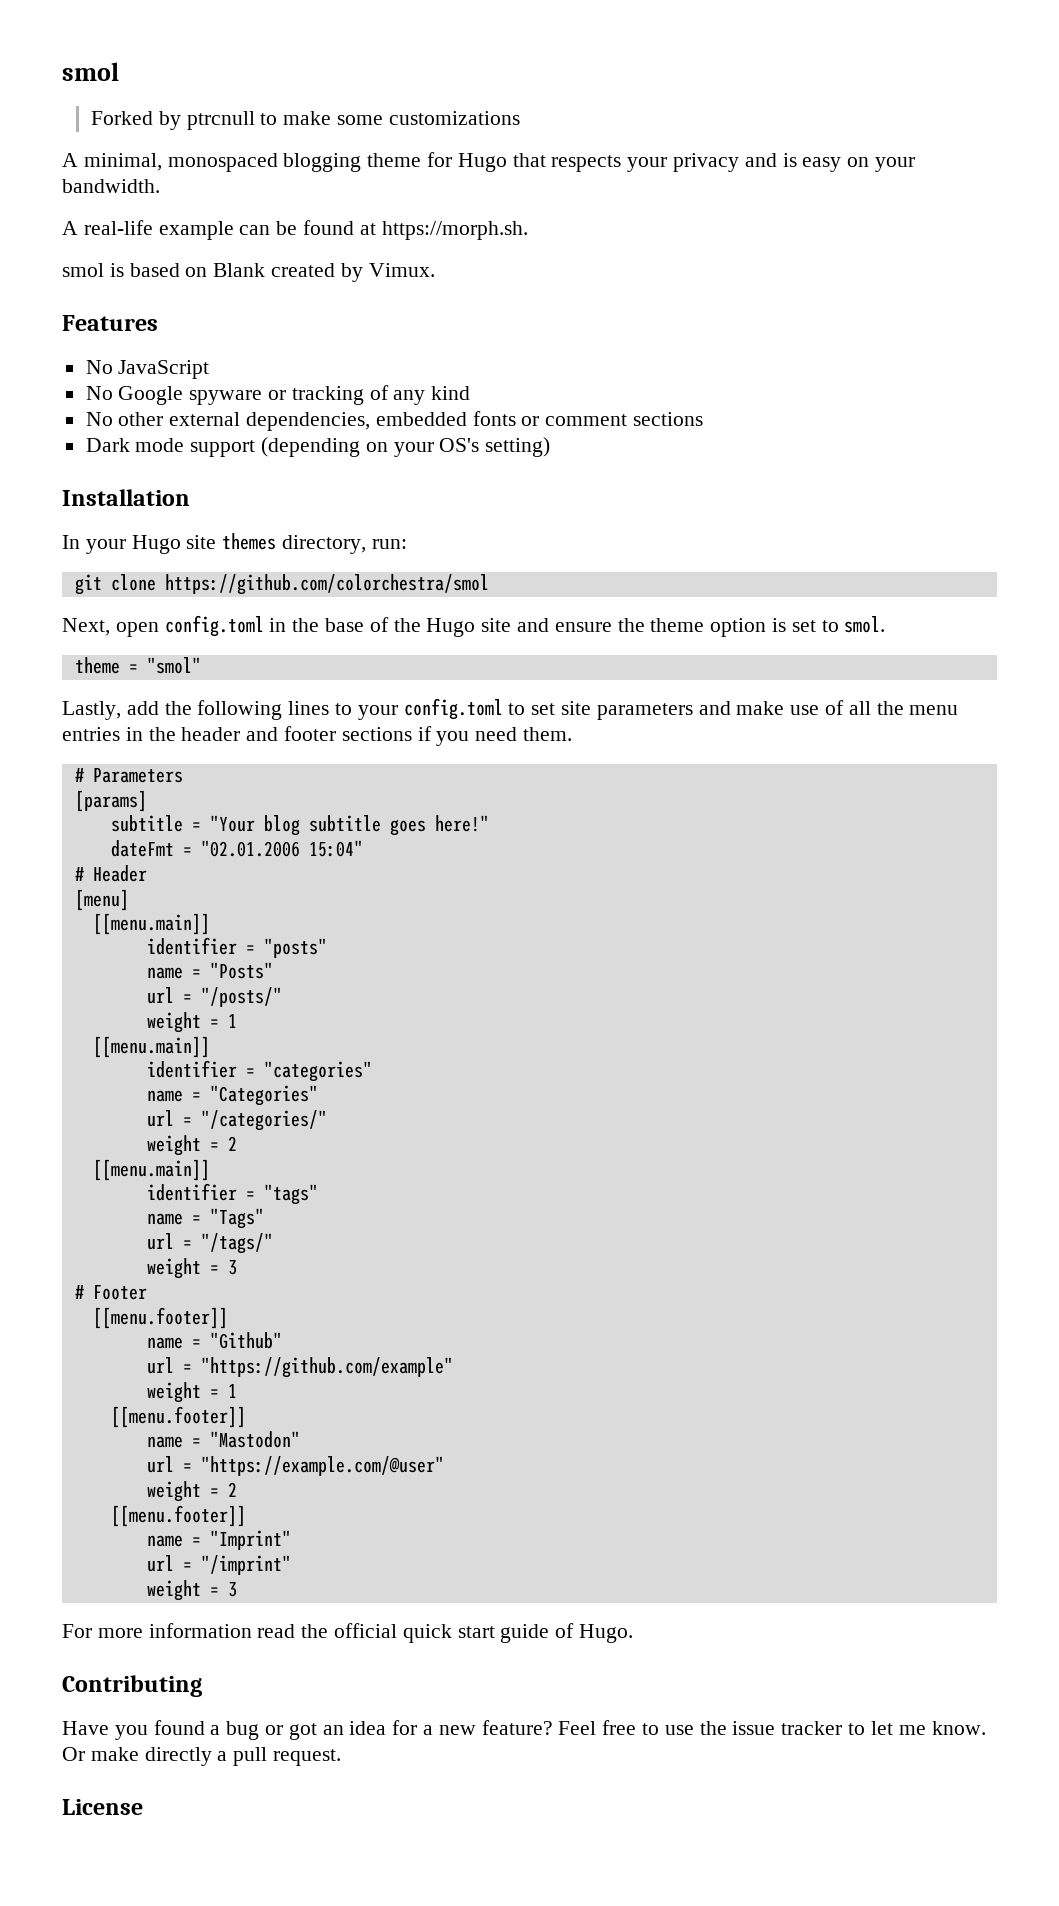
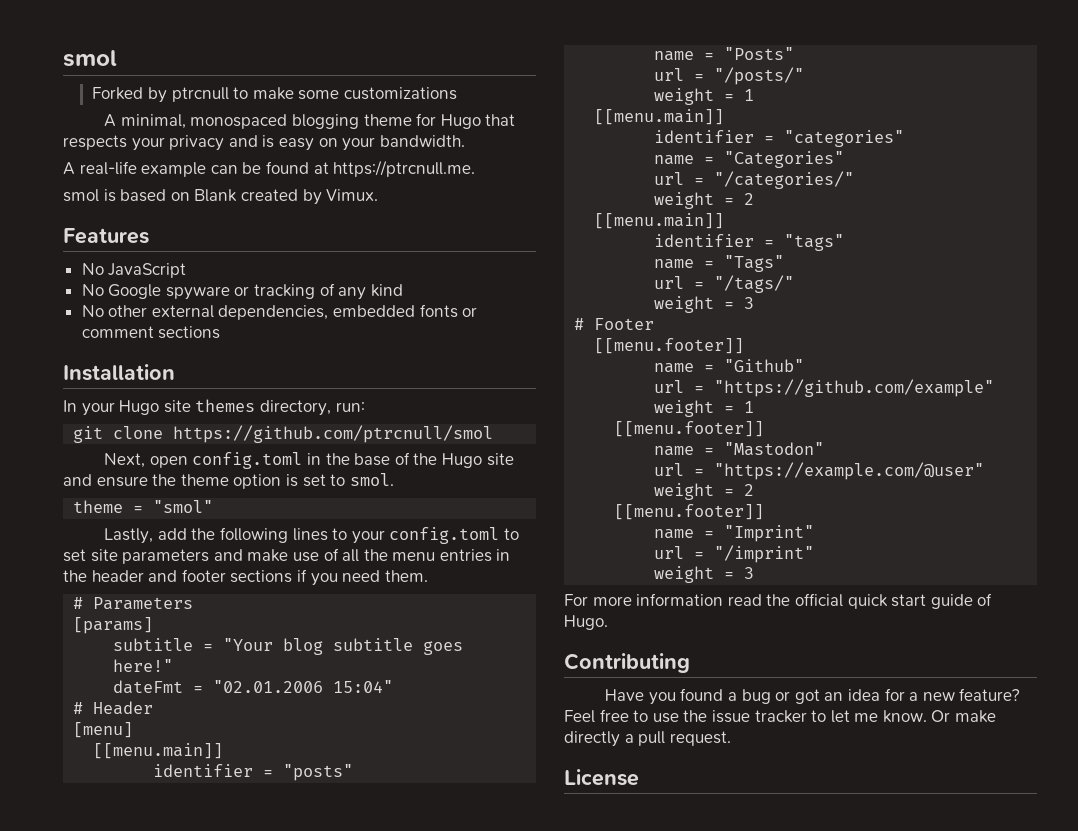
- A real-life example can be found at https://morph.sh.
+ A real-life example can be found at https://ptrcnull.me.
- Dark mode support (depending on your OS's setting)
- git clone https://github.com/colorchestra/smol
+ git clone https://github.com/ptrcnull/smol

